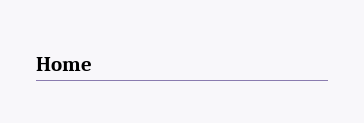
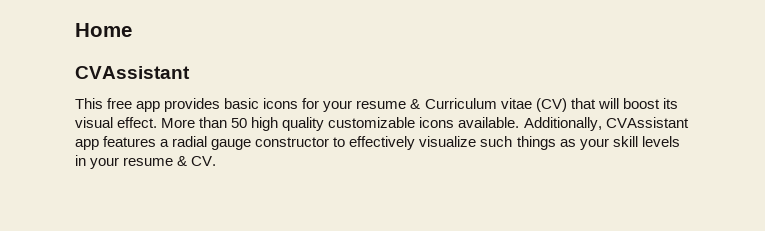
  Home
+ CVAssistant
+ This free app provides basic icons for your resume & Curriculum vitae (CV) that will boost its visual effect. More than 50 high quality customizable icons available. Additionally, CVAssistant app features a radial gauge constructor to effectively visualize such things as your skill levels in your resume & CV.

